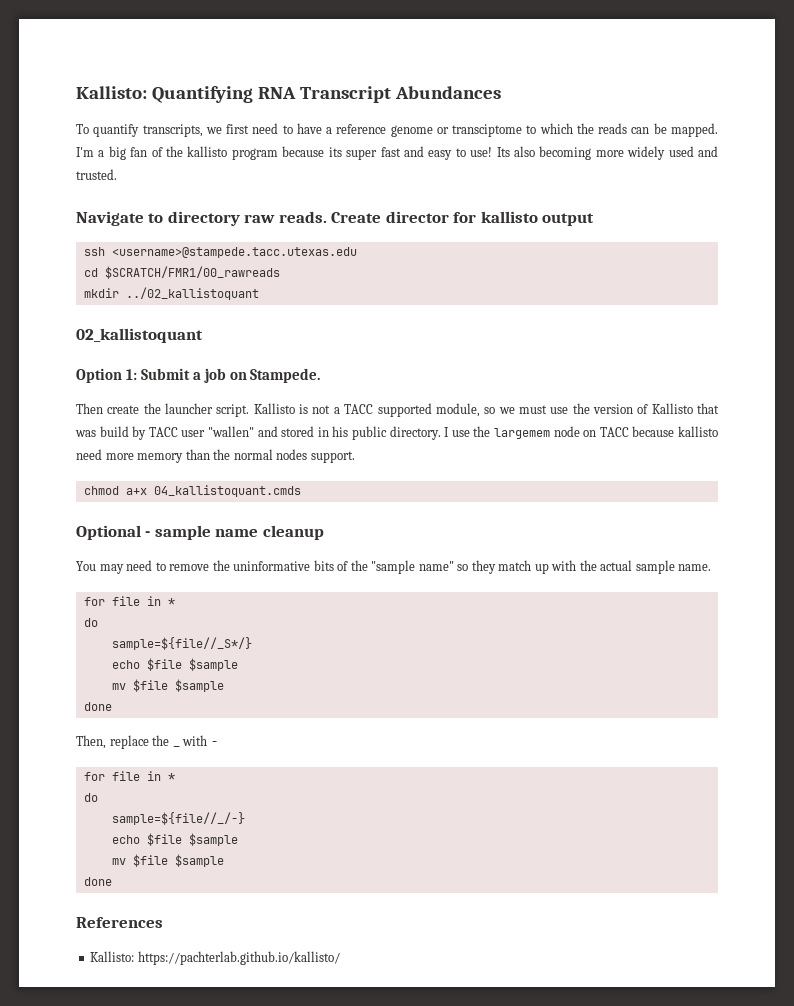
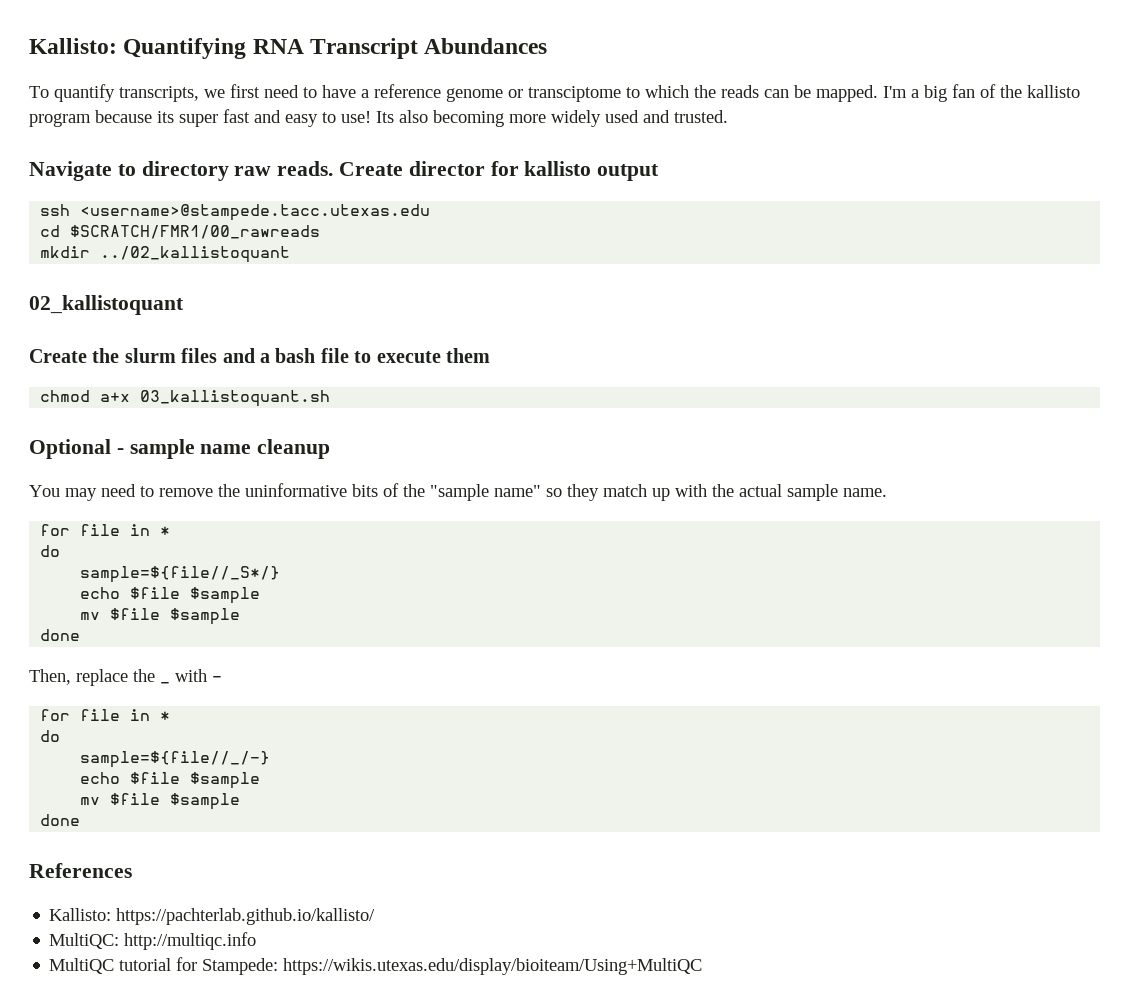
- Option 1: Submit a job on Stampede.
- Then create the launcher script. Kallisto is not a TACC supported module, so we must use the version of Kallisto that was build by TACC user "wallen" and stored in his public directory. I use the largemem node on TACC because kallisto need more memory than the normal nodes support.
+ Create the slurm files and a bash file to execute them
- chmod a+x 04_kallistoquant.cmds
+ chmod a+x 03_kallistoquant.sh
+ MultiQC: http://multiqc.info
+ MultiQC tutorial for Stampede: https://wikis.utexas.edu/display/bioiteam/Using+MultiQC

